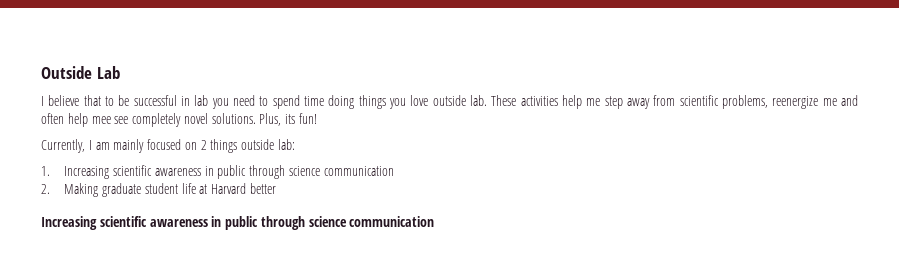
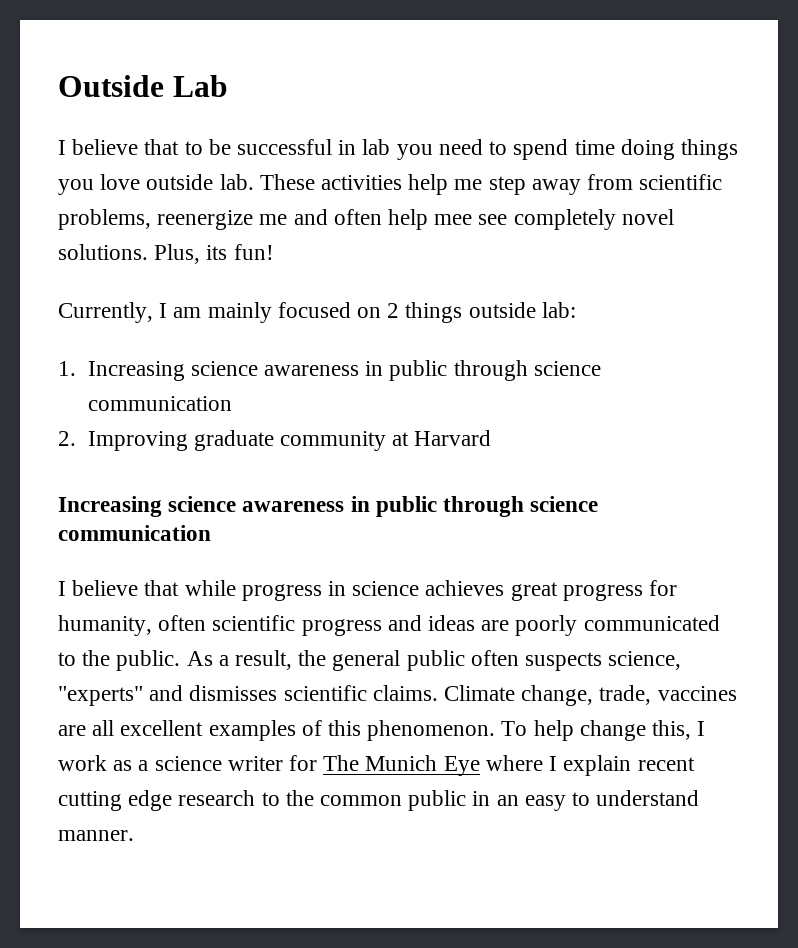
- 1. Increasing scientific awareness in public through science communication
+ 1. Increasing science awareness in public through science communication
- 2. Making graduate student life at Harvard better
- Increasing scientific awareness in public through science communication
+ 2. Improving graduate community at Harvard
+ Increasing science awareness in public through science communication
+ I believe that while progress in science achieves great progress for humanity, often scientific progress and ideas are poorly communicated to the public. As a result, the general public often suspects science, "experts" and dismisses scientific claims. Climate change, trade, vaccines are all excellent examples of this phenomenon. To help change this, I work as a science writer for The Munich Eye where I explain recent cutting edge research to the common public in an easy to understand manner.

